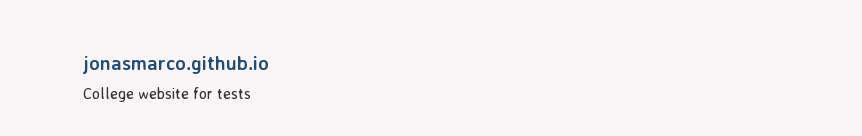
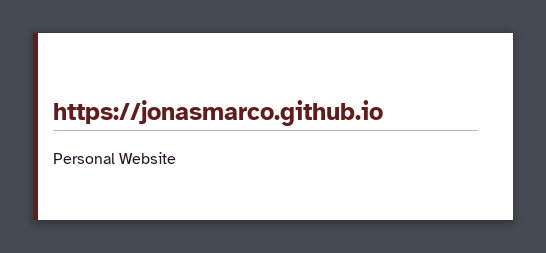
- jonasmarco.github.io
- College website for tests
+ https://jonasmarco.github.io
+ Personal Website

